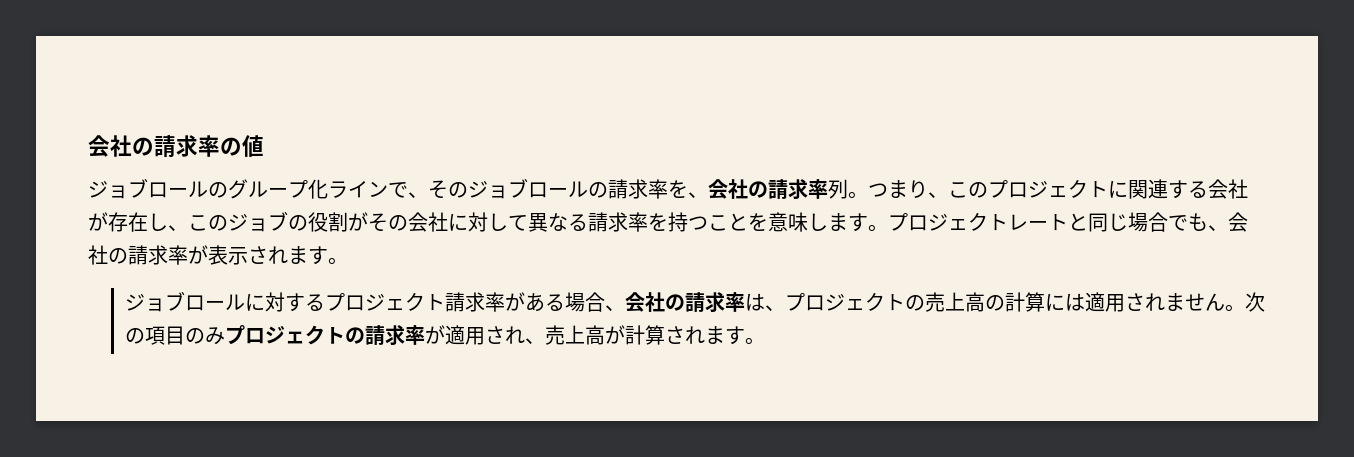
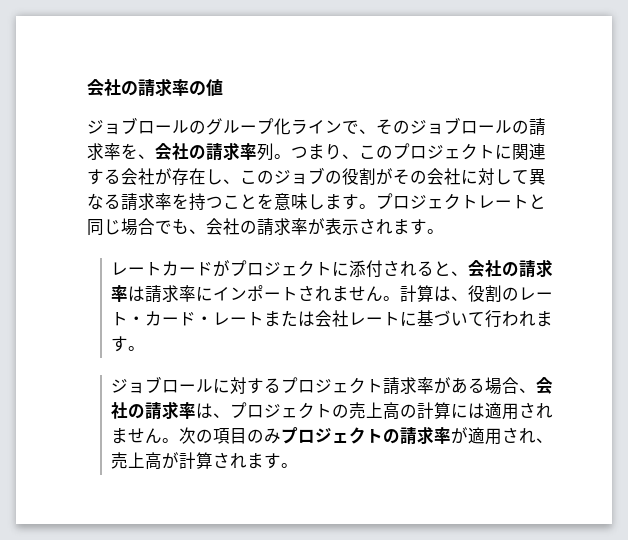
+ レートカードがプロジェクトに添付されると、会社の請求率は請求率にインポートされません。計算は、役割のレート・カード・レートまたは会社レートに基づいて行われます。

